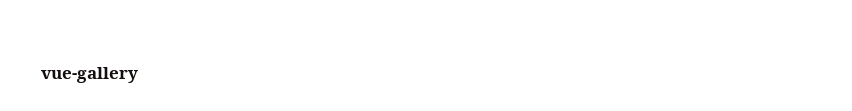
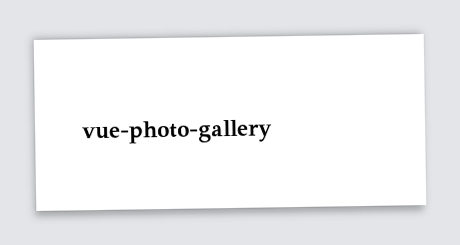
- vue-gallery
+ vue-photo-gallery

